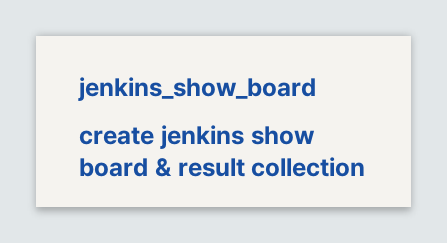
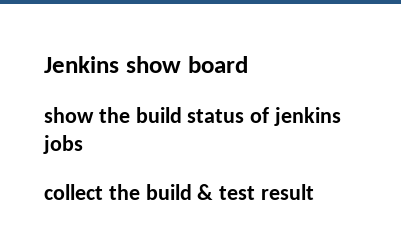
- jenkins_show_board
- create jenkins show board & result collection
+ Jenkins show board
+ show the build status of jenkins jobs
+ collect the build & test result

